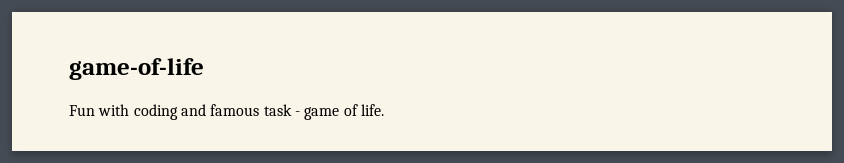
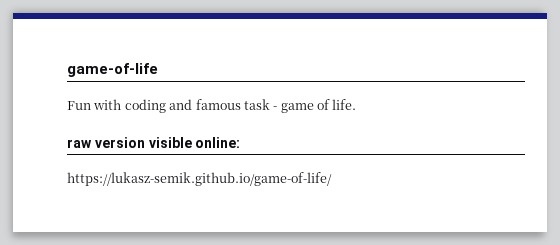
+ raw version visible online:
+ https://lukasz-semik.github.io/game-of-life/

